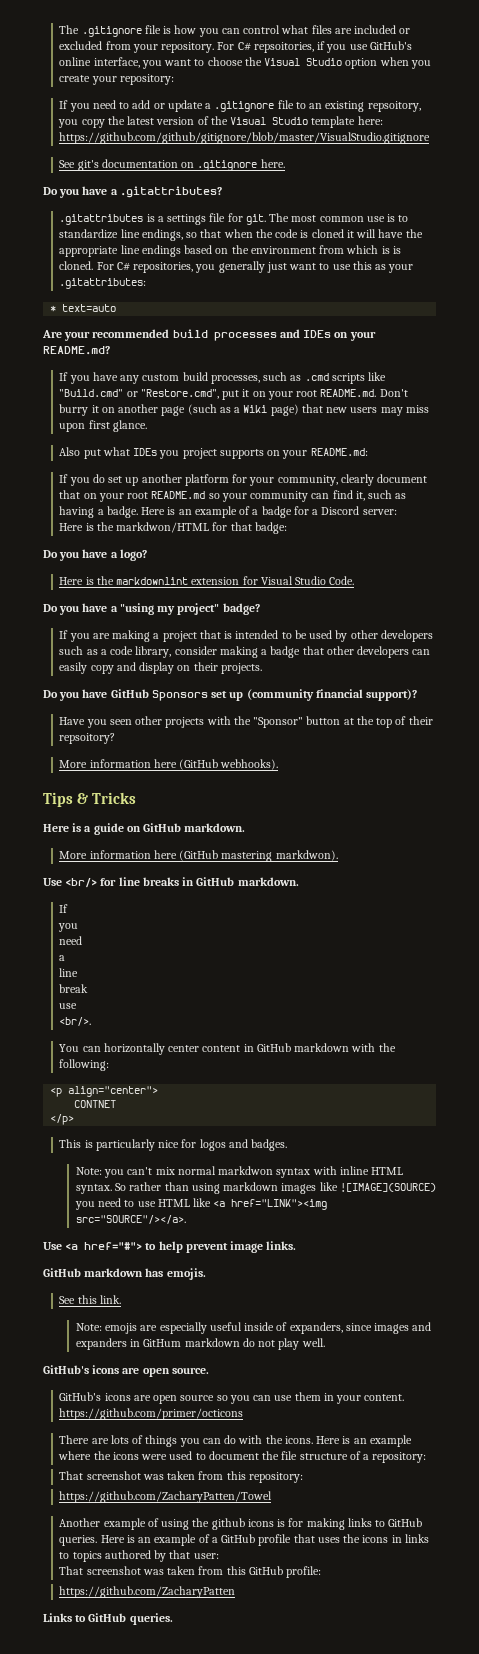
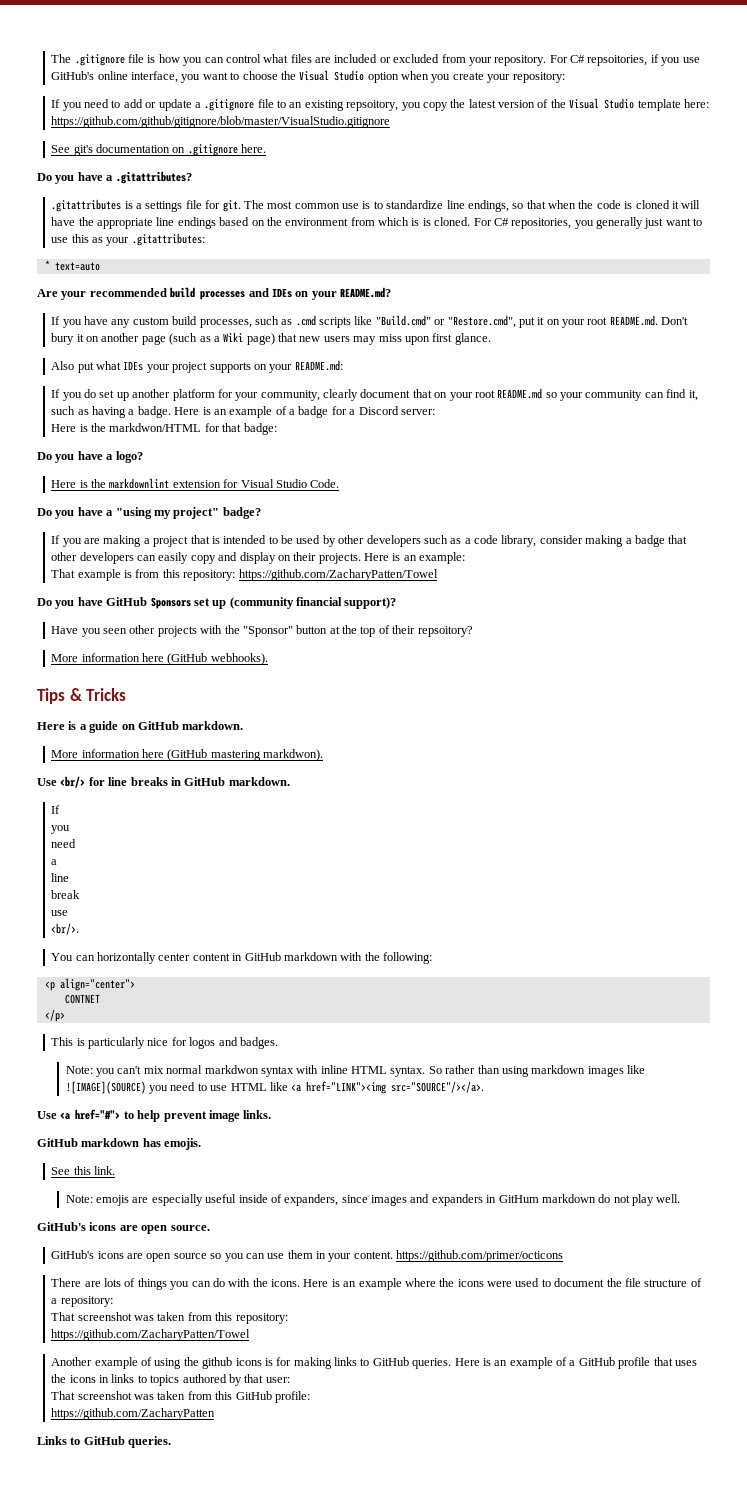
- If you have any custom build processes, such as .cmd scripts like "Build.cmd" or "Restore.cmd", put it on your root README.md. Don't burry it on another page (such as a Wiki page) that new users may miss upon first glance.
+ If you have any custom build processes, such as .cmd scripts like "Build.cmd" or "Restore.cmd", put it on your root README.md. Don't bury it on another page (such as a Wiki page) that new users may miss upon first glance.
- Also put what IDEs you project supports on your README.md:
+ Also put what IDEs your project supports on your README.md:
+ Here is an example:
+ That example is from this repository: https://github.com/ZacharyPatten/Towel

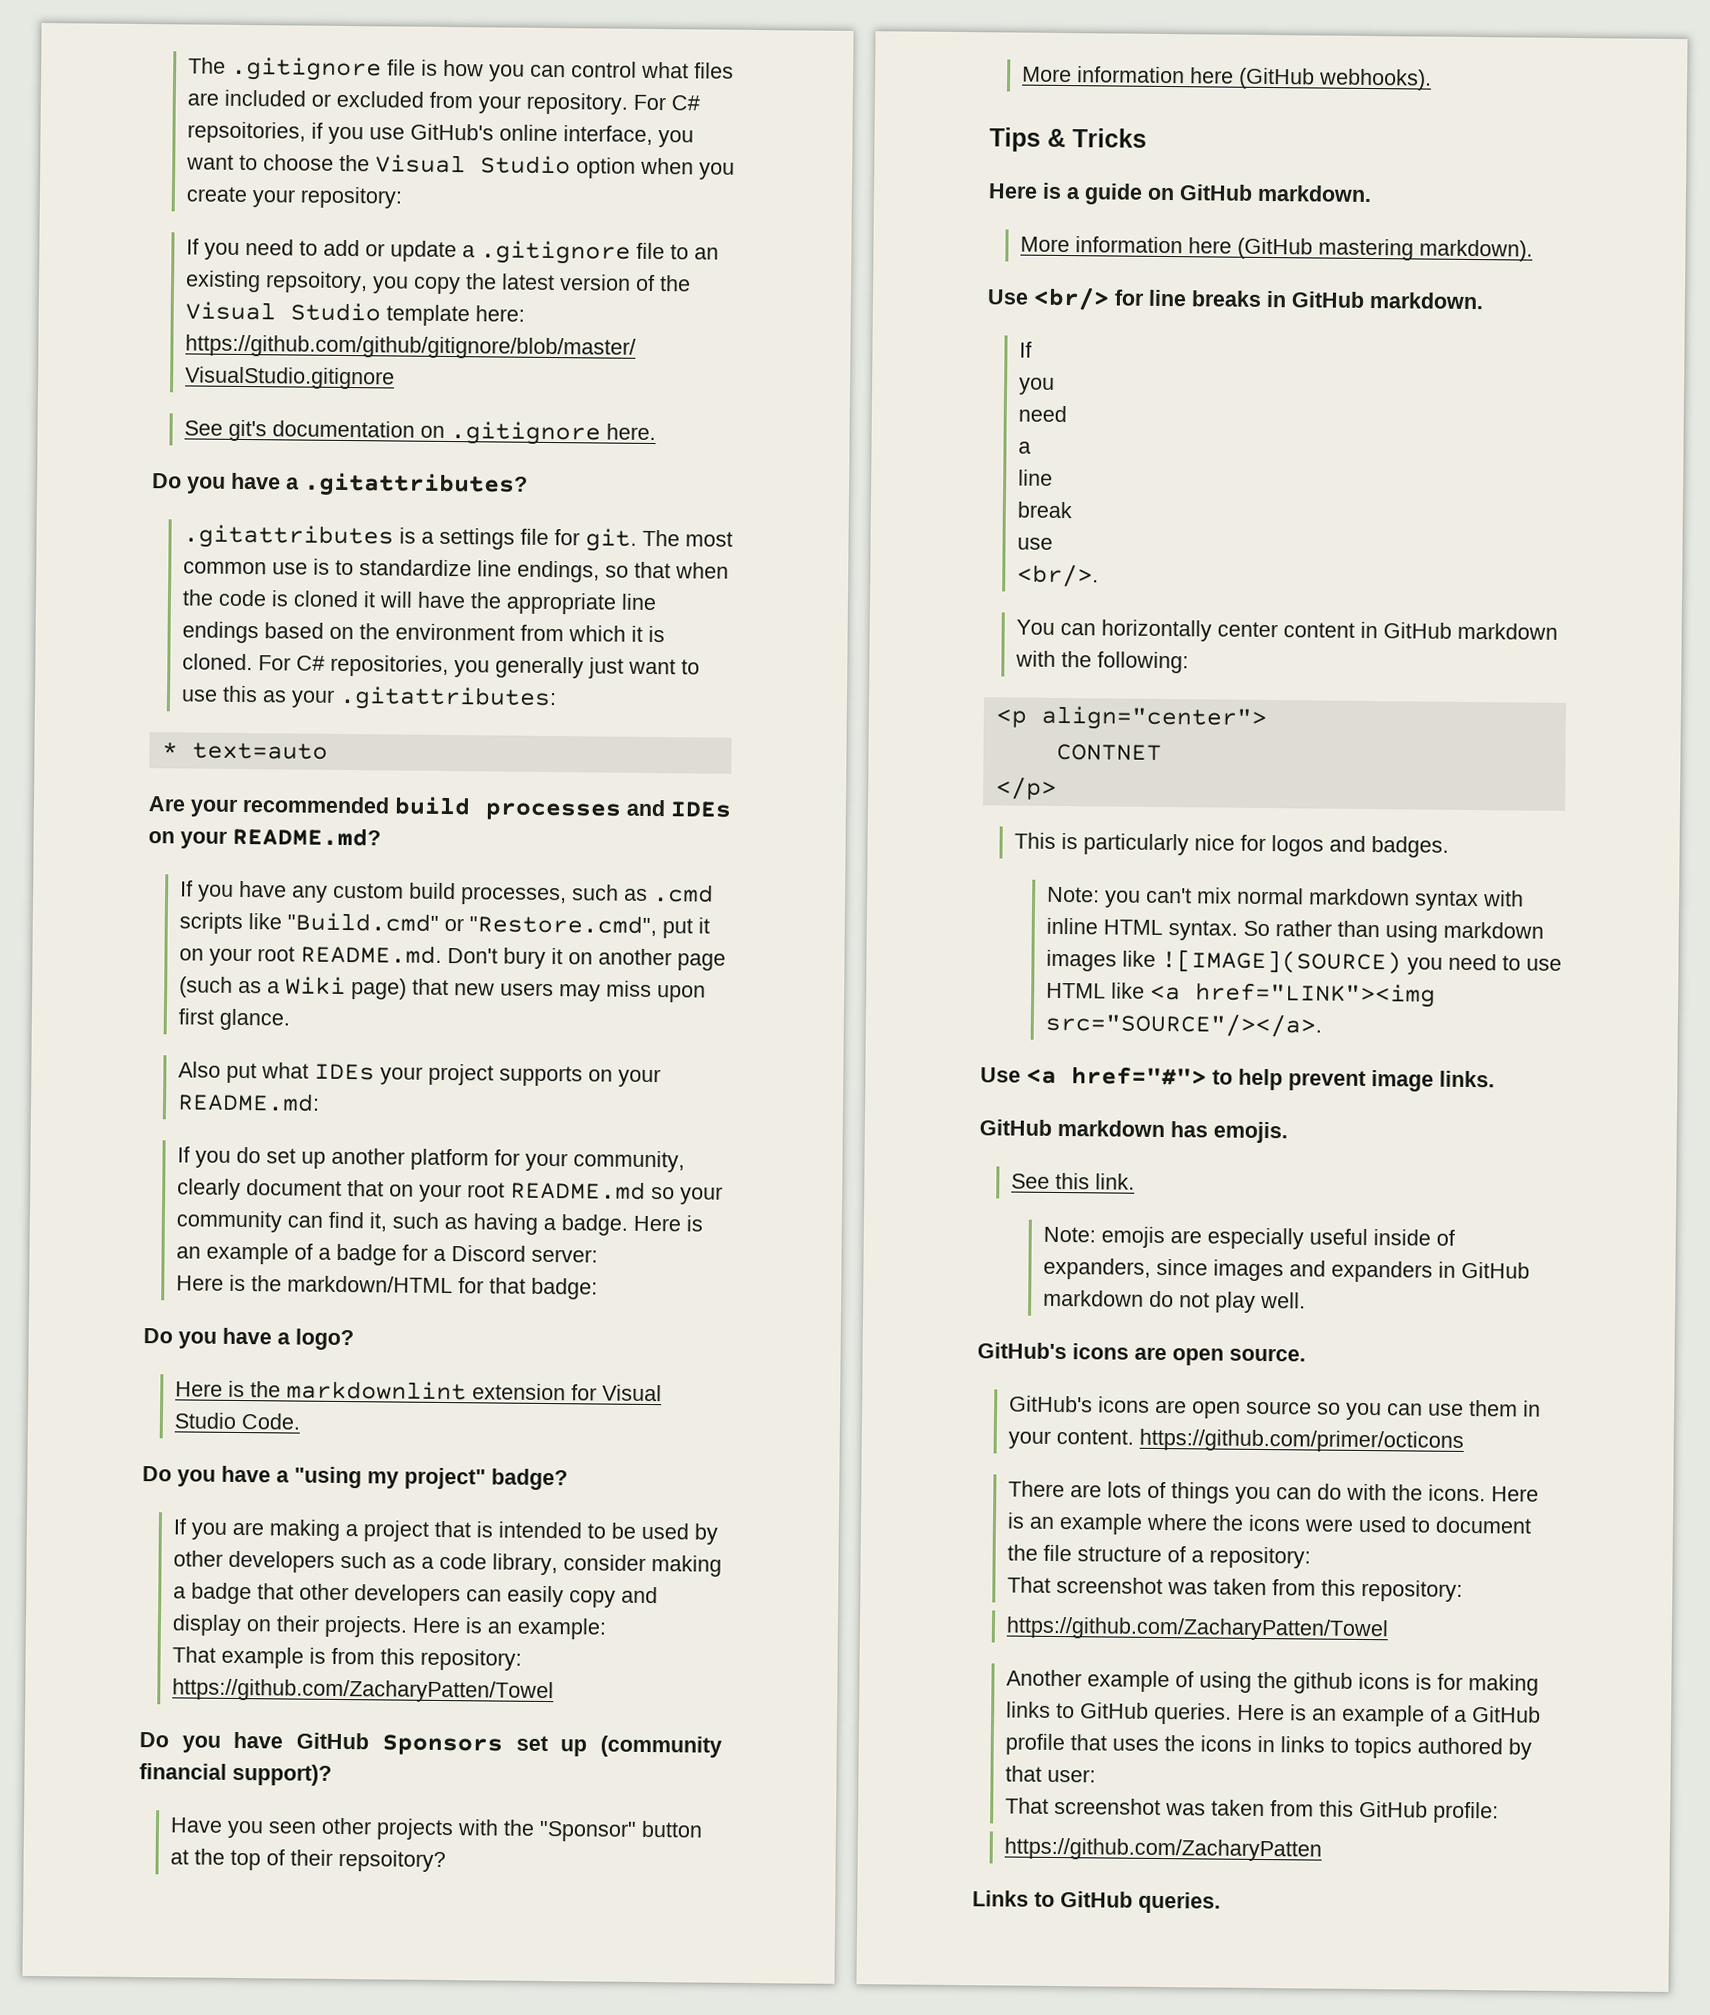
- The most common use is to standardize line endings, so that when the code is cloned it will have the appropriate line endings based on the environment from which is is cloned.
+ The most common use is to standardize line endings, so that when the code is cloned it will have the appropriate line endings based on the environment from which it is cloned.
- Here is the markdwon/HTML for that badge:
+ Here is the markdown/HTML for that badge:
- More information here (GitHub mastering markdwon).
+ More information here (GitHub mastering markdown).
- Note: you can't mix normal markdwon syntax with inline HTML syntax.
+ Note: you can't mix normal markdown syntax with inline HTML syntax.
- Note: emojis are especially useful inside of expanders, since images and expanders in GitHum markdown do not play well.
+ Note: emojis are especially useful inside of expanders, since images and expanders in GitHub markdown do not play well.

